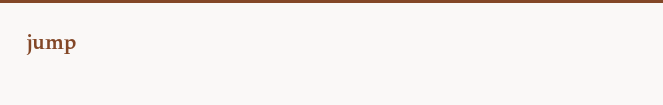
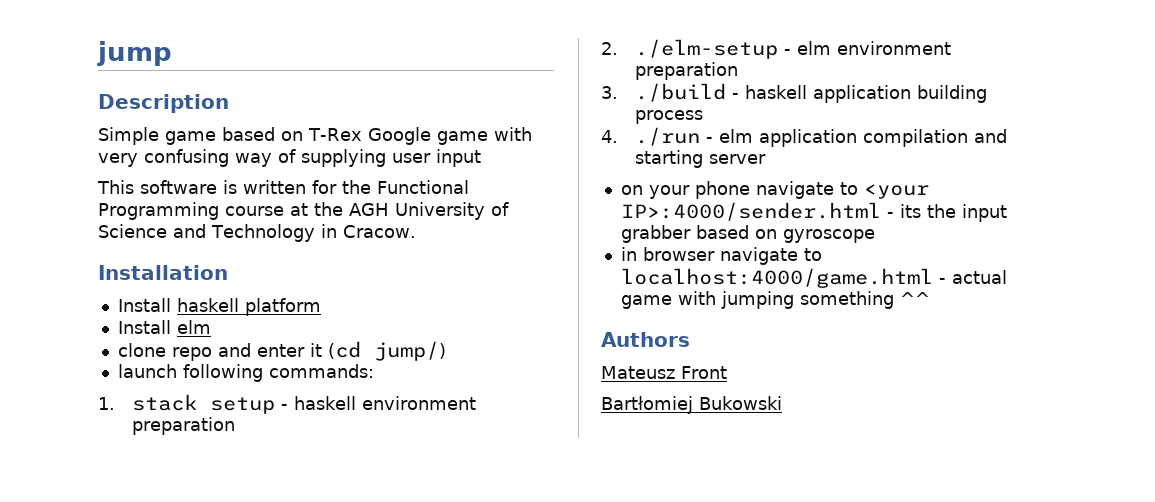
+ Description
+ Simple game based on T-Rex Google game with very confusing way of supplying user input
+ This software is written for the Functional Programming course at the AGH University of Science and Technology in Cracow.
+ Installation
+ Install haskell platform
+ Install elm
+ clone repo and enter it (cd jump/)
+ launch following commands:
+ 1. stack setup - haskell environment preparation
+ 2. ./elm-setup - elm environment preparation
+ 3. ./build - haskell application building process
+ 4. ./run - elm application compilation and starting server
+ on your phone navigate to <your IP>:4000/sender.html - its the input grabber based on gyroscope
+ in browser navigate to localhost:4000/game.html - actual game with jumping something ^^
+ Authors
+ Mateusz Front
+ Bartłomiej Bukowski

